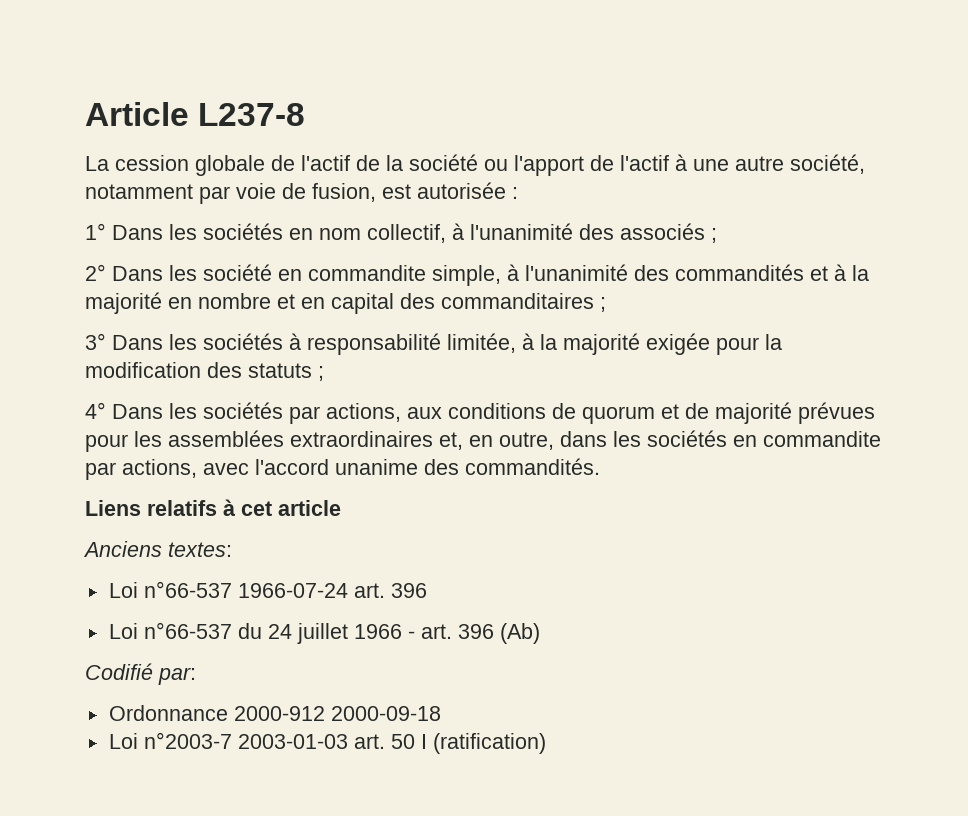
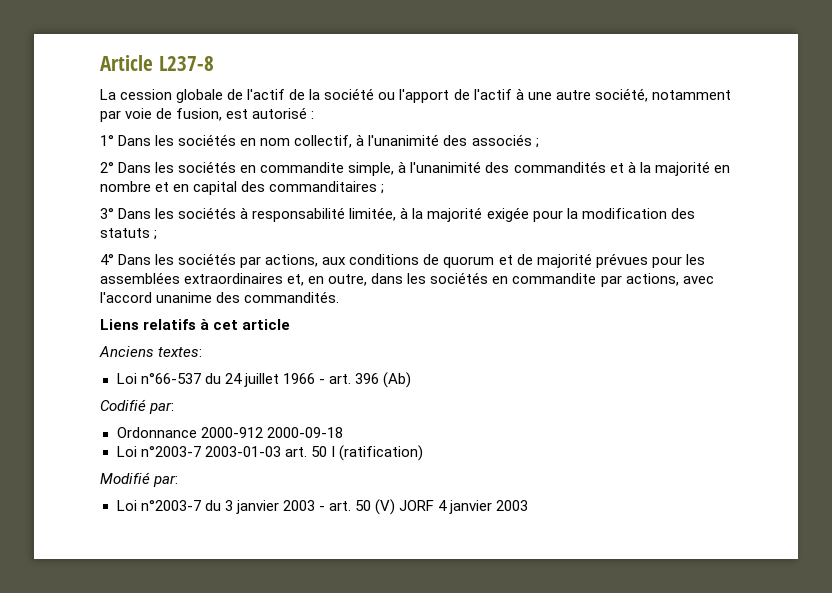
- La cession globale de l'actif de la société ou l'apport de l'actif à une autre société, notamment par voie de fusion, est autorisée :
+ La cession globale de l'actif de la société ou l'apport de l'actif à une autre société, notamment par voie de fusion, est autorisé :
- 2° Dans les société en commandite simple, à l'unanimité des commandités et à la majorité en nombre et en capital des commanditaires ;
+ 2° Dans les sociétés en commandite simple, à l'unanimité des commandités et à la majorité en nombre et en capital des commanditaires ;
- Loi n°66-537 1966-07-24 art. 396
+ Modifié par:
+ Loi n°2003-7 du 3 janvier 2003 - art. 50 (V) JORF 4 janvier 2003

